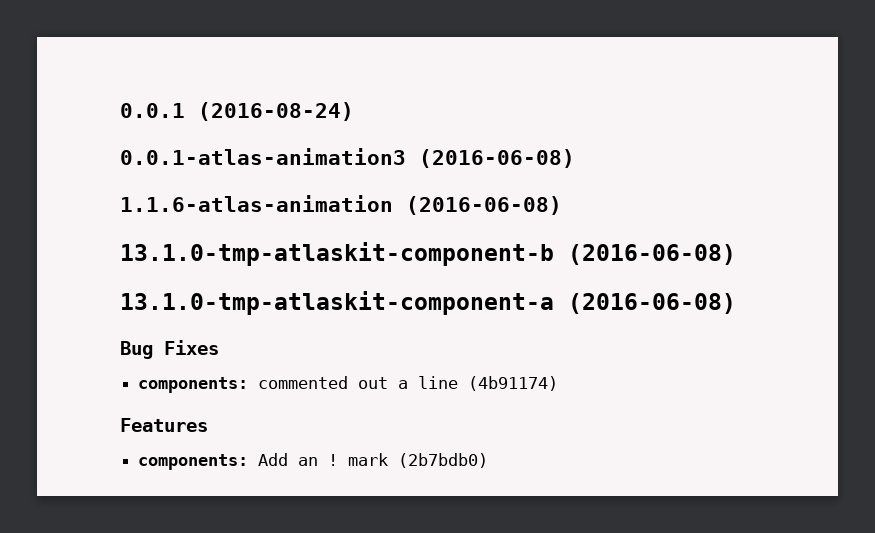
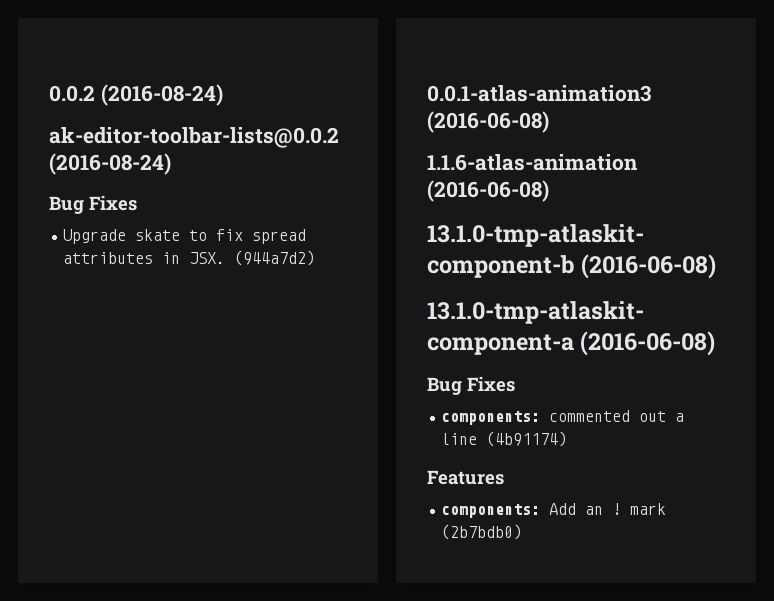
- 0.0.1 (2016-08-24)
+ 0.0.2 (2016-08-24)
+ ak-editor-toolbar-lists@0.0.2 (2016-08-24)
+ Bug Fixes
+ Upgrade skate to fix spread attributes in JSX. (944a7d2)

